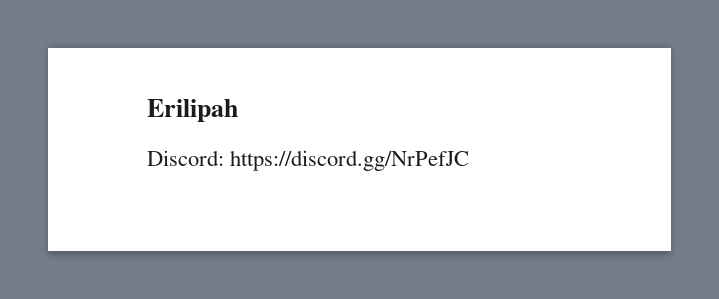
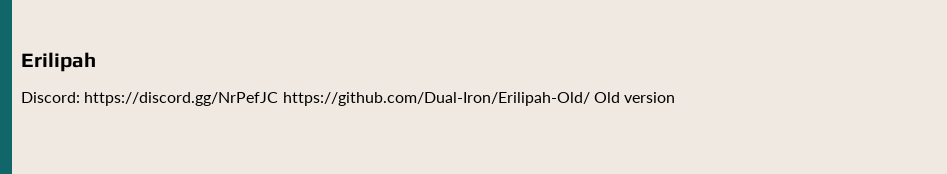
- Discord: https://discord.gg/NrPefJC
+ Discord: https://discord.gg/NrPefJC https://github.com/Dual-Iron/Erilipah-Old/ Old version

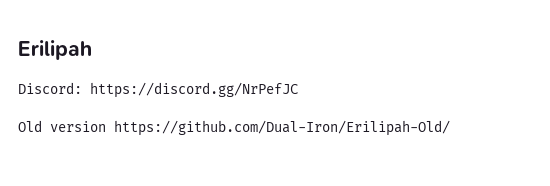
- Discord: https://discord.gg/NrPefJC https://github.com/Dual-Iron/Erilipah-Old/ Old version
+ Discord: https://discord.gg/NrPefJC
+ Old version https://github.com/Dual-Iron/Erilipah-Old/

